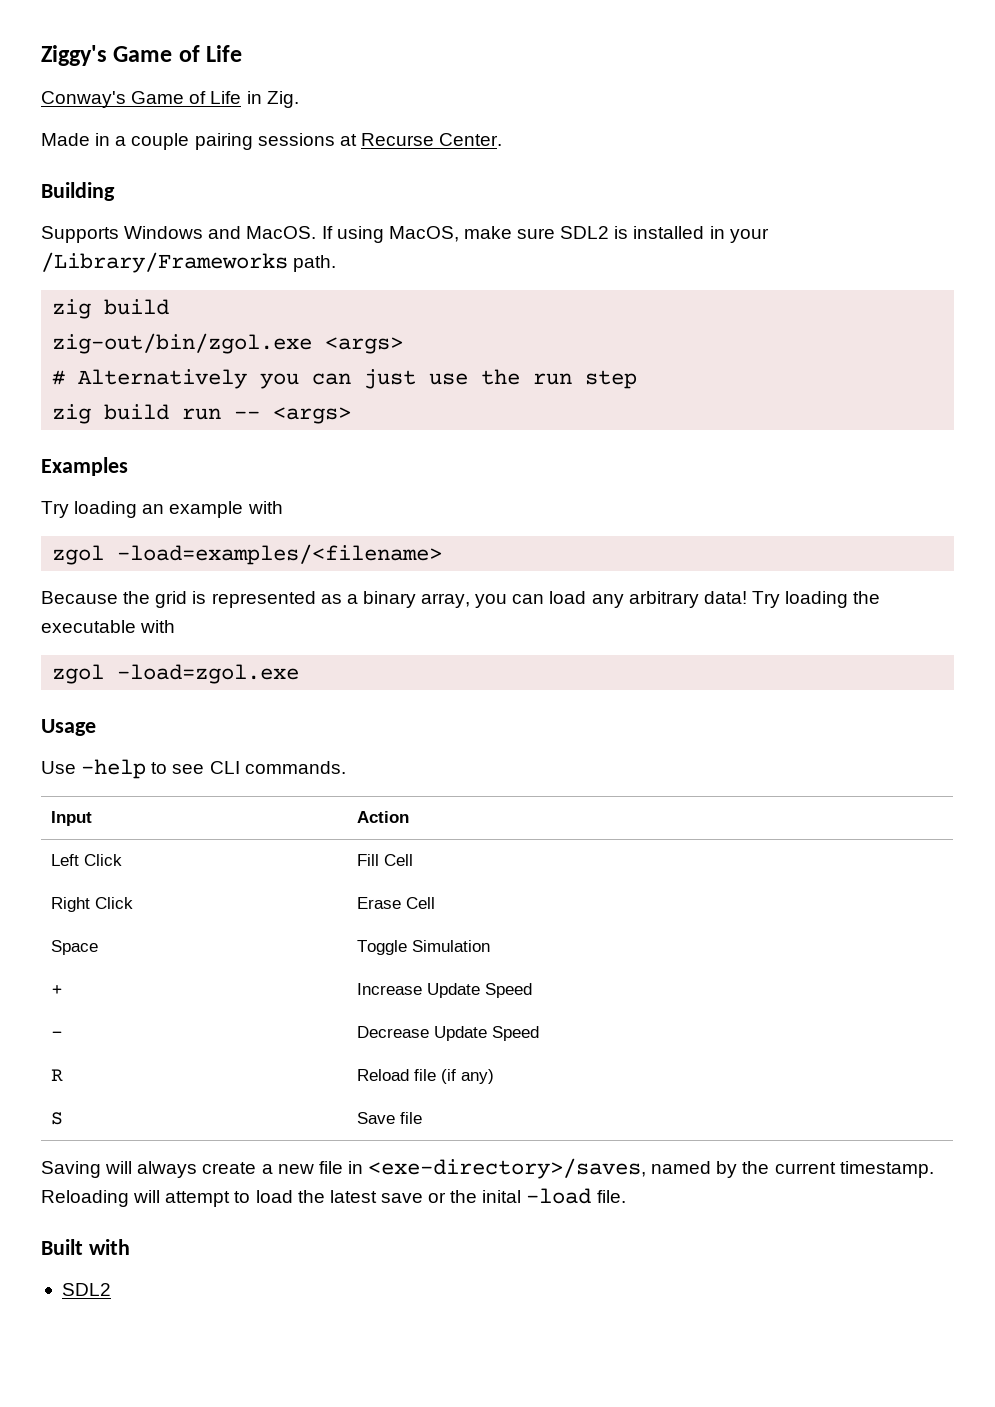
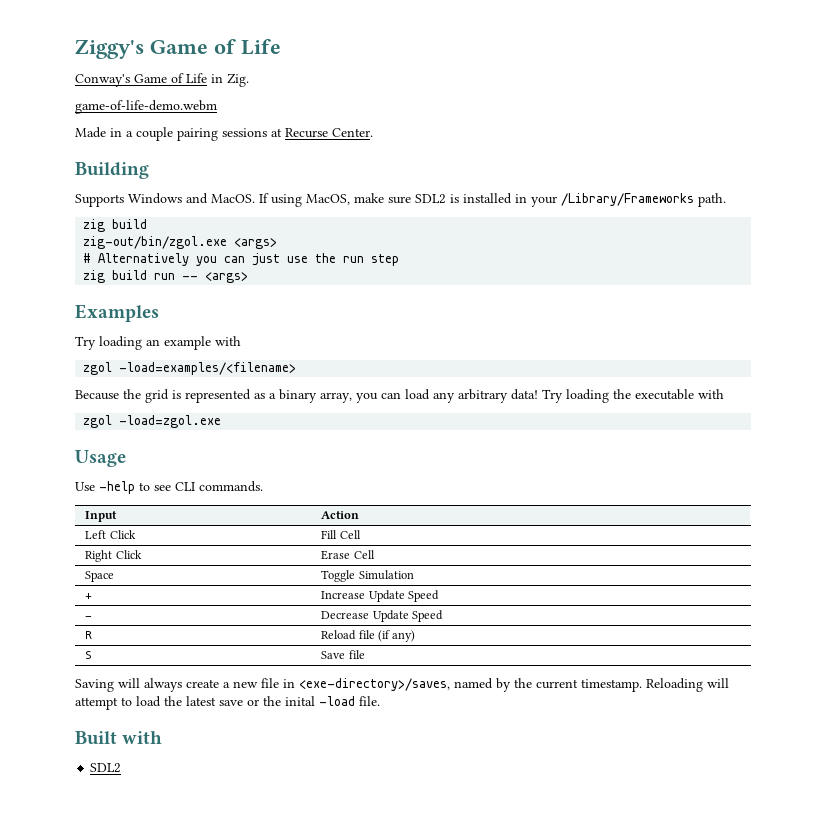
+ game-of-life-demo.webm

